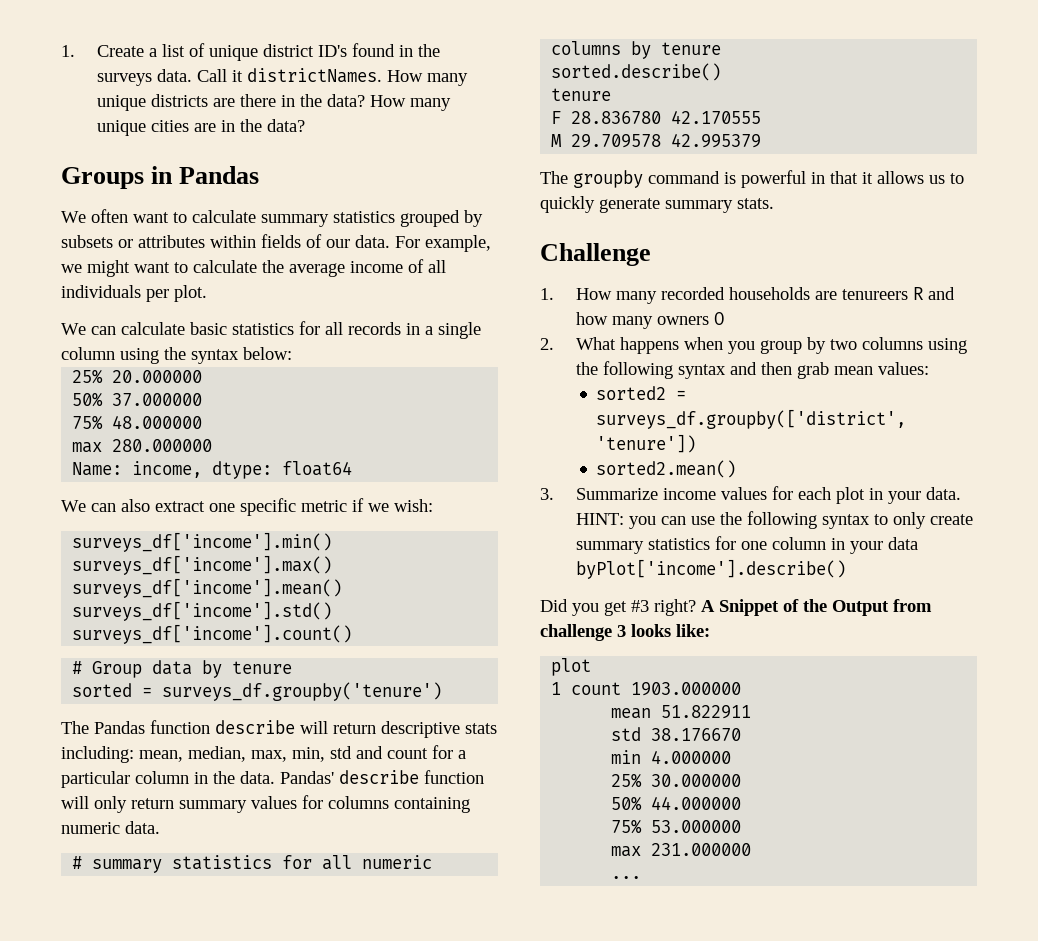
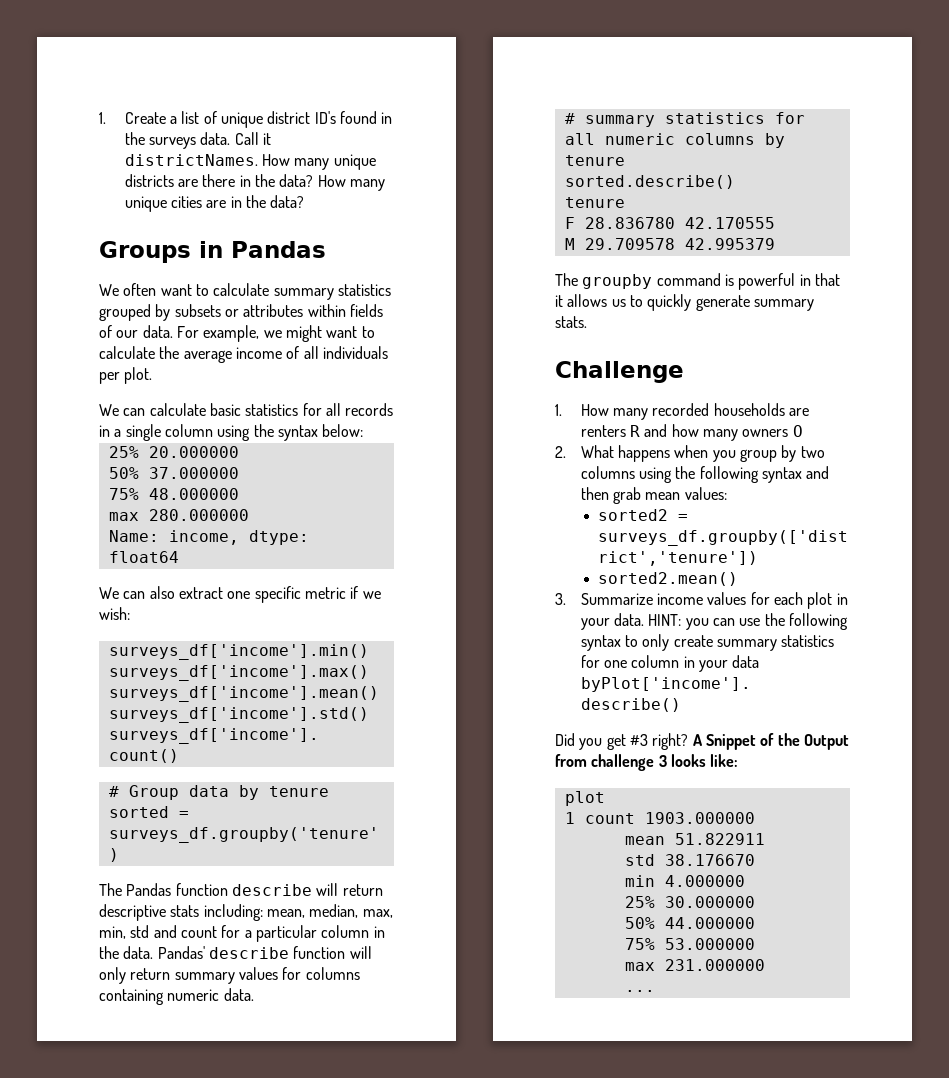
- 1. How many recorded households are tenureers R and how many owners O
+ 1. How many recorded households are renters R and how many owners O

